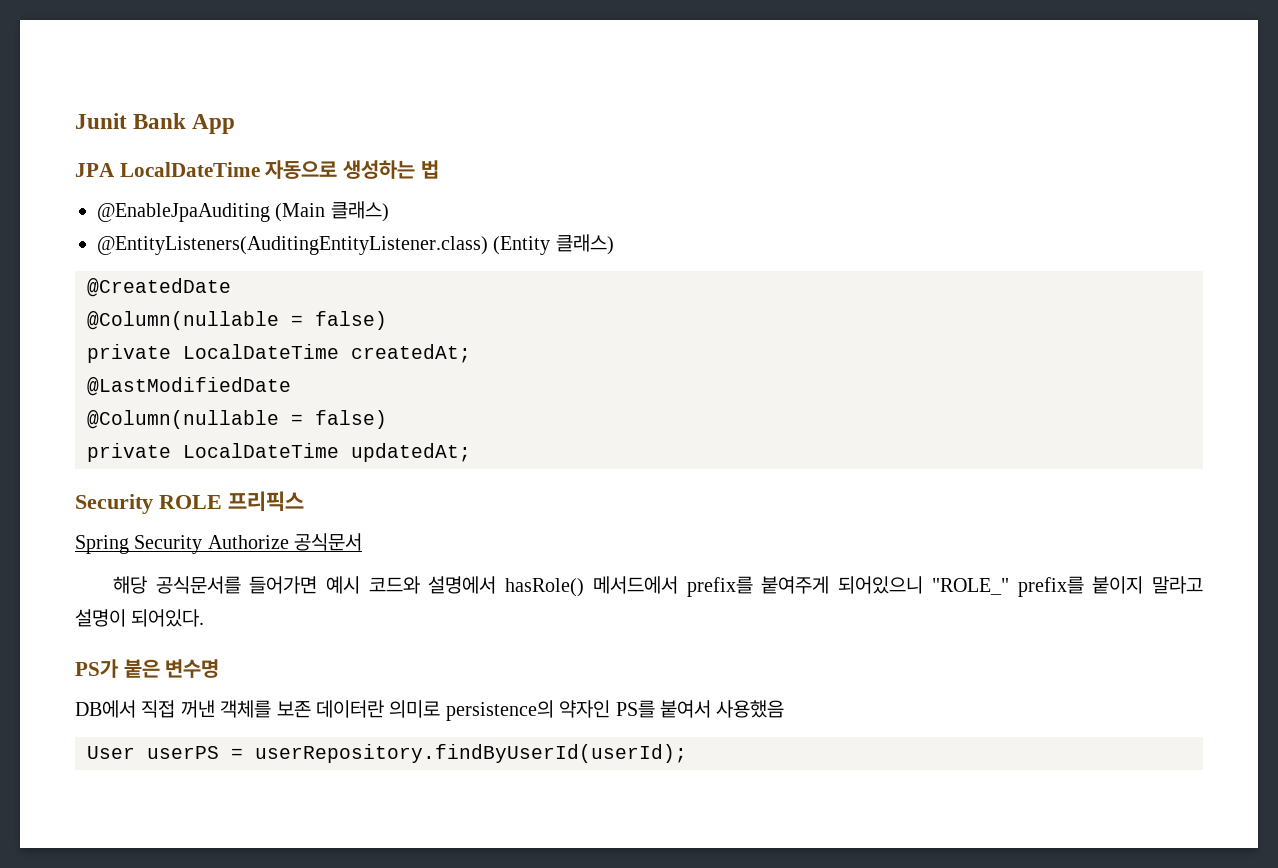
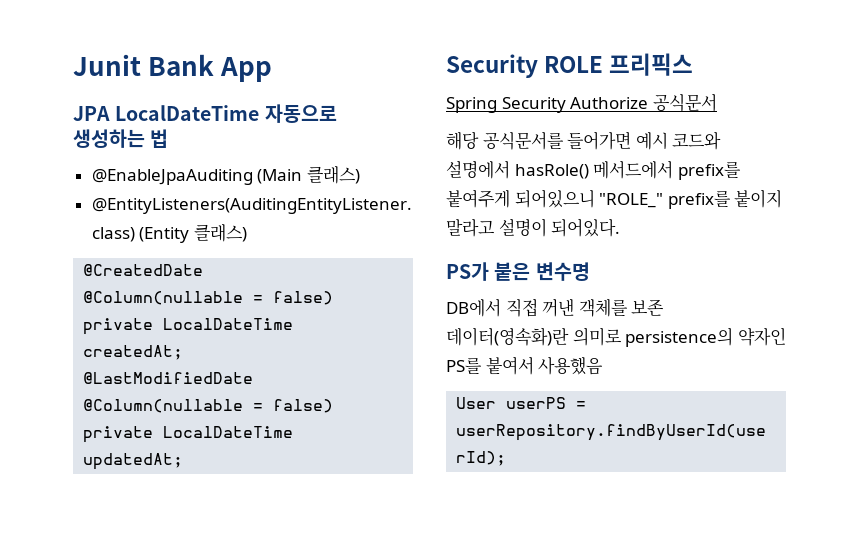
- DB에서 직접 꺼낸 객체를 보존 데이터란 의미로 persistence의 약자인 PS를 붙여서 사용했음
+ DB에서 직접 꺼낸 객체를 보존 데이터(영속화)란 의미로 persistence의 약자인 PS를 붙여서 사용했음

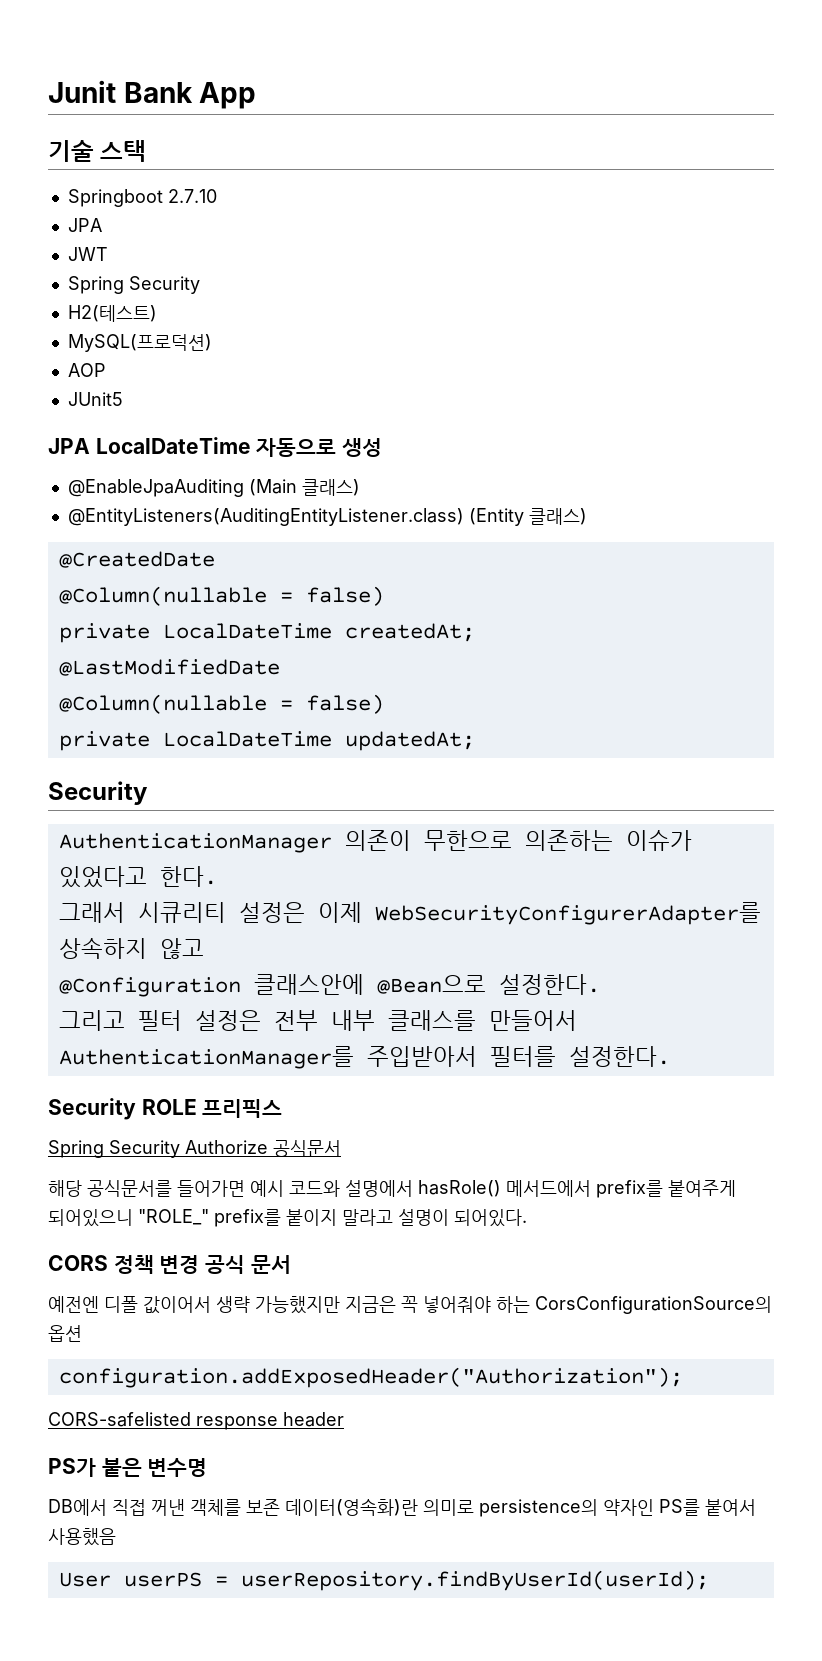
+ 기술 스택
+ Springboot 2.7.10
+ JPA
+ JWT
+ Spring Security
+ H2(테스트)
+ MySQL(프로덕션)
+ AOP
+ JUnit5
- JPA LocalDateTime 자동으로 생성하는 법
+ JPA LocalDateTime 자동으로 생성
  private LocalDateTime updatedAt;
+ Security
+ AuthenticationManager 의존이 무한으로 의존하는 이슈가 있었다고 한다.
+ 그래서 시큐리티 설정은 이제 WebSecurityConfigurerAdapter를 상속하지 않고
+ @Configuration 클래스안에 @Bean으로 설정한다.
+ 그리고 필터 설정은 전부 내부 클래스를 만들어서 AuthenticationManager를 주입받아서 필터를 설정한다.
+ CORS 정책 변경 공식 문서
+ 예전엔 디폴 값이어서 생략 가능했지만 지금은 꼭 넣어줘야 하는 CorsConfigurationSource의 옵션
+ configuration.addExposedHeader("Authorization");
+ CORS-safelisted response header

